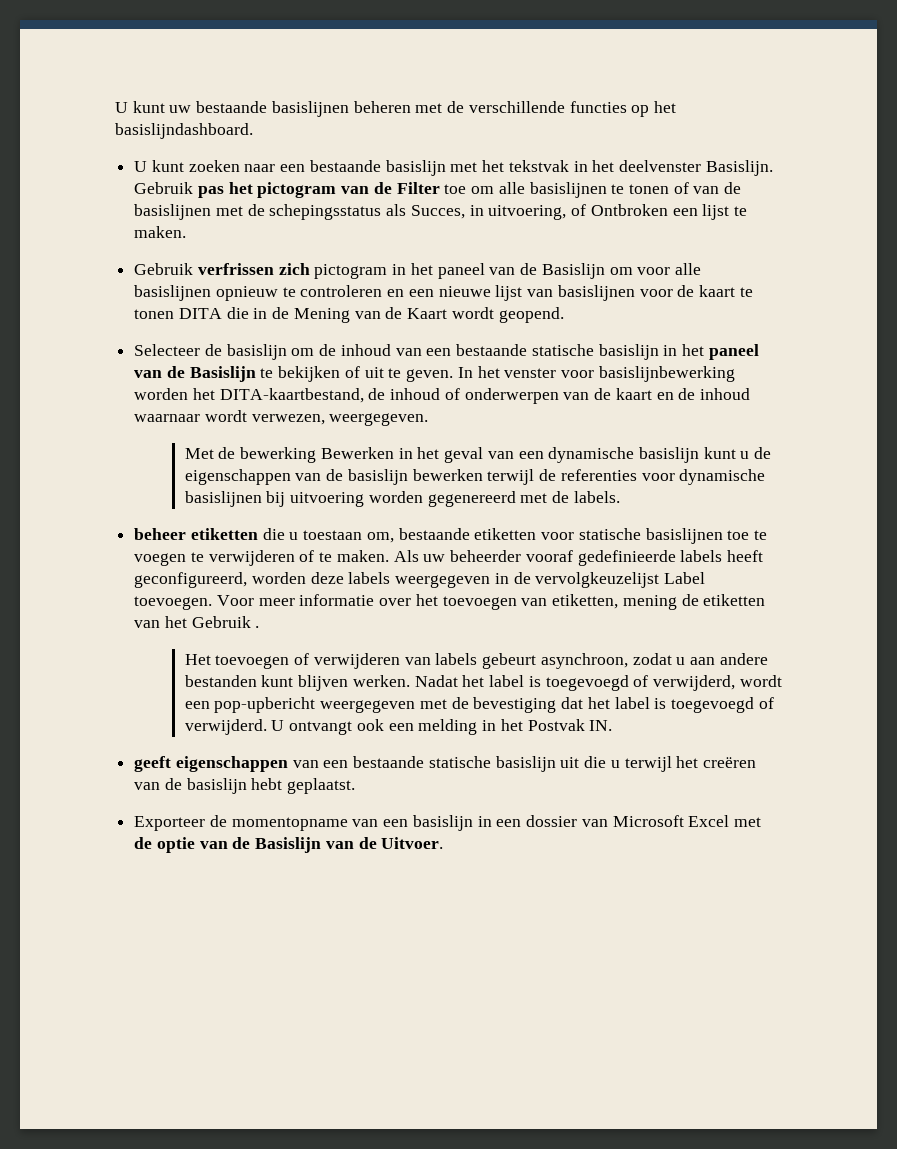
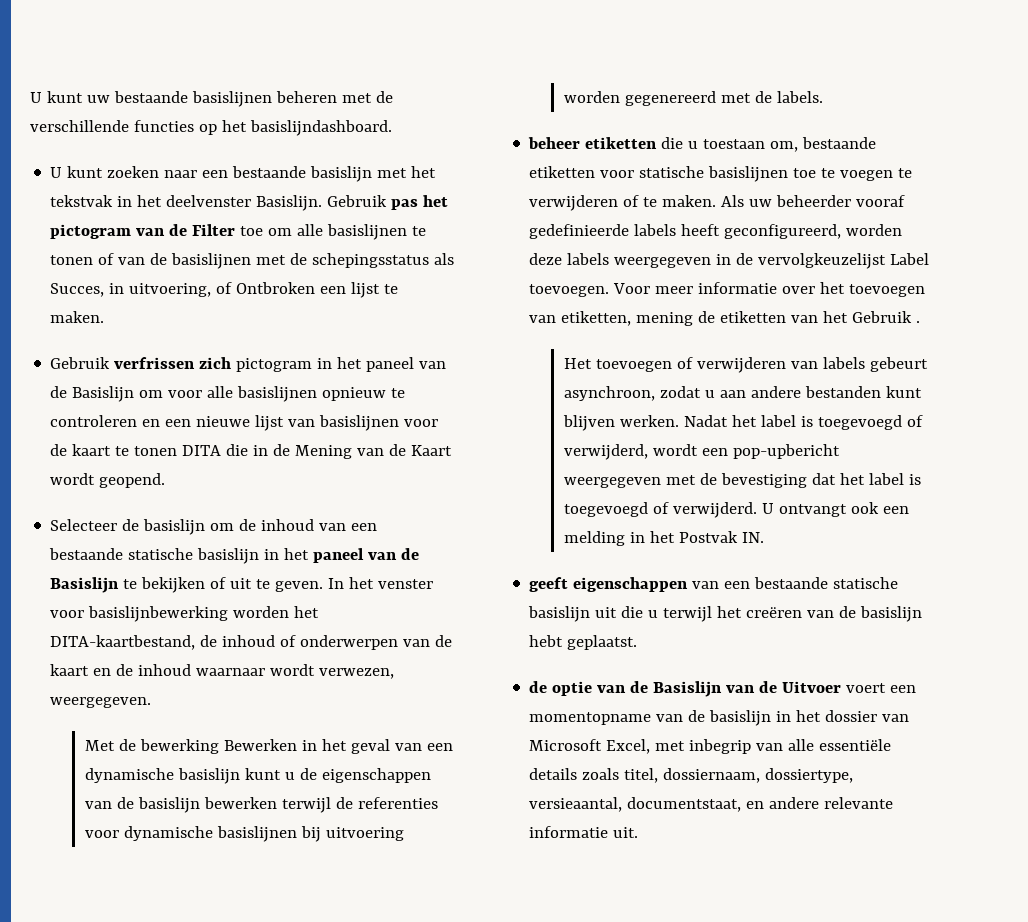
- Exporteer de momentopname van een basislijn in een dossier van Microsoft Excel met de optie van de Basislijn van de Uitvoer.
+ de optie van de Basislijn van de Uitvoer voert een momentopname van de basislijn in het dossier van Microsoft Excel, met inbegrip van alle essentiële details zoals titel, dossiernaam, dossiertype, versieaantal, documentstaat, en andere relevante informatie uit.

